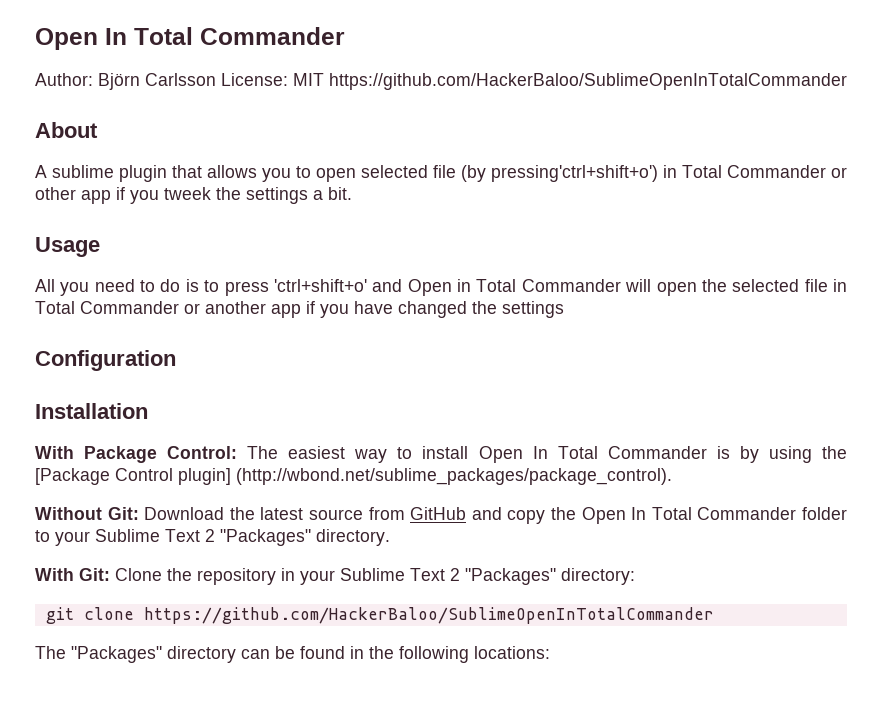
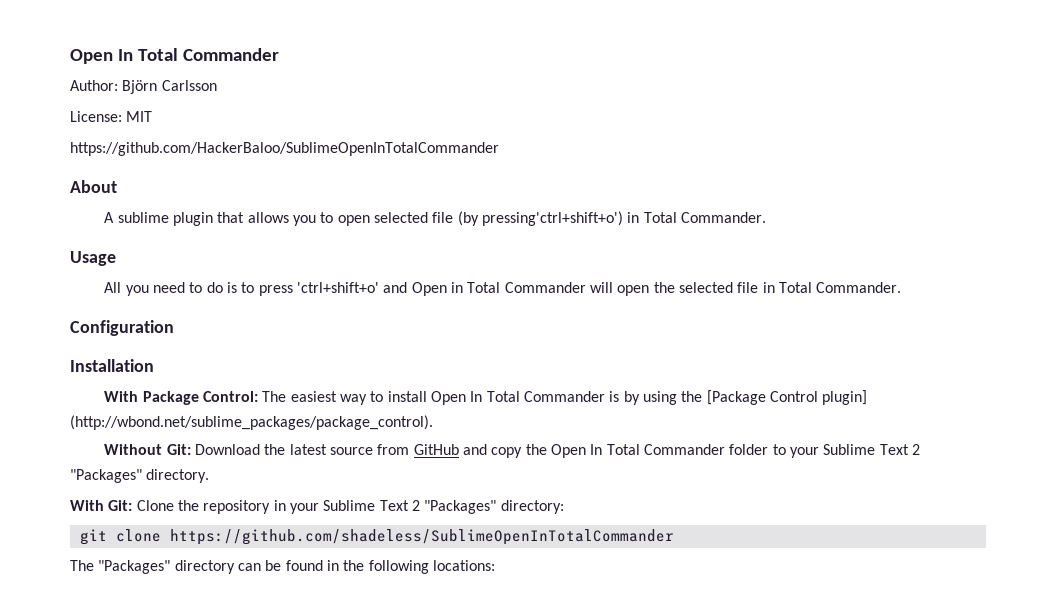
- Author: Björn Carlsson License: MIT https://github.com/HackerBaloo/SublimeOpenInTotalCommander
+ Author: Björn Carlsson
+ License: MIT
+ https://github.com/HackerBaloo/SublimeOpenInTotalCommander
- A sublime plugin that allows you to open selected file (by pressing'ctrl+shift+o') in Total Commander or other app if you tweek the settings a bit.
+ A sublime plugin that allows you to open selected file (by pressing'ctrl+shift+o') in Total Commander.
- All you need to do is to press 'ctrl+shift+o' and Open in Total Commander will open the selected file in Total Commander or another app if you have changed the settings
+ All you need to do is to press 'ctrl+shift+o' and Open in Total Commander will open the selected file in Total Commander.
- git clone https://github.com/HackerBaloo/SublimeOpenInTotalCommander
+ git clone https://github.com/shadeless/SublimeOpenInTotalCommander

